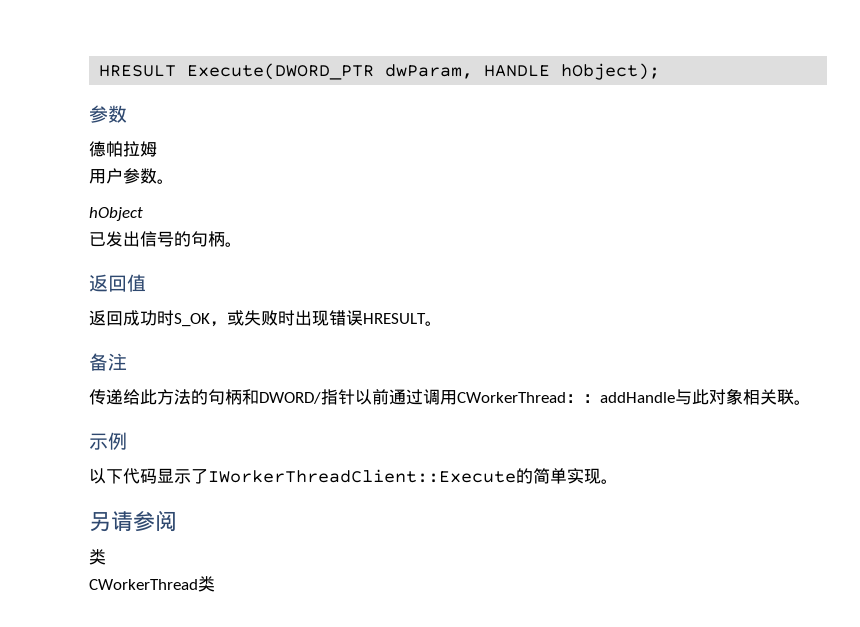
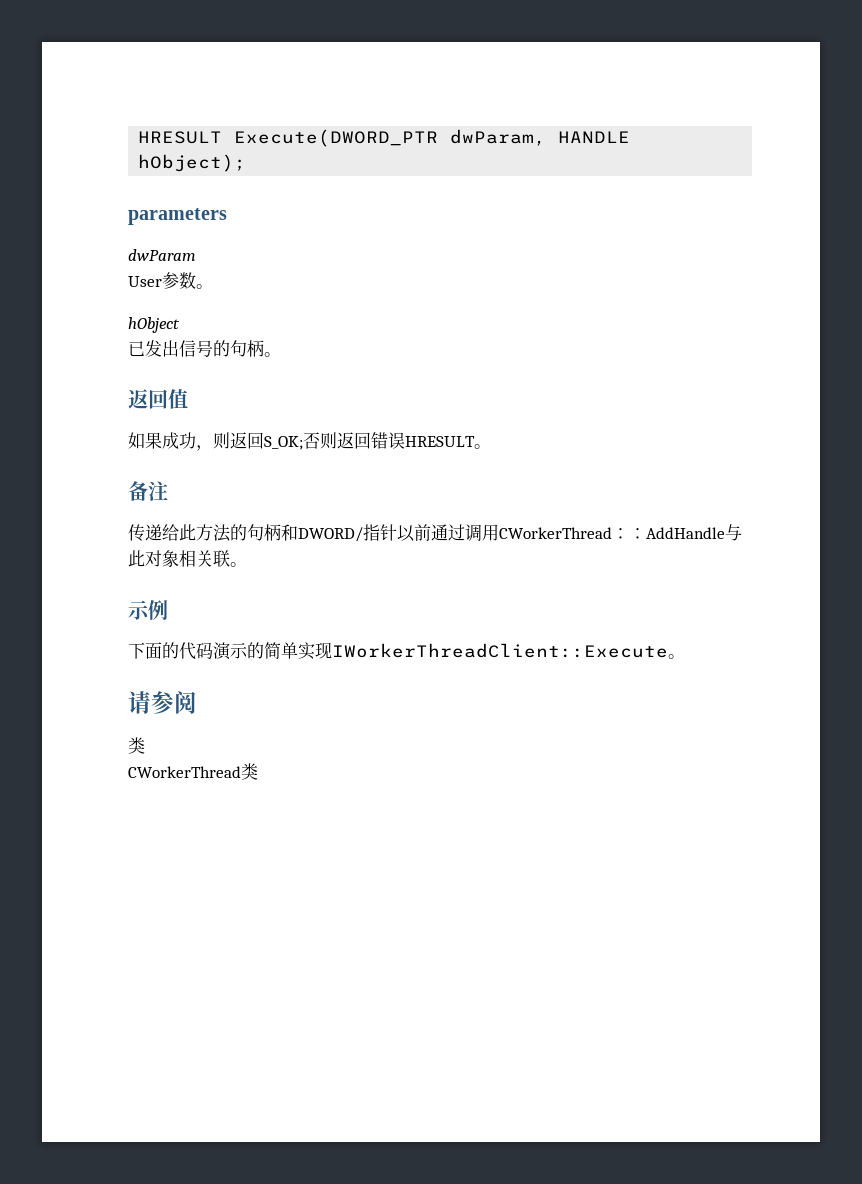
  HRESULT Execute(DWORD_PTR dwParam, HANDLE hObject);
- 参数
- 德帕拉姆
- 用户参数。
+ parameters
+ dwParam
+ User参数。
- 返回成功时S_OK，或失败时出现错误HRESULT。
+ 如果成功，则返回S_OK;否则返回错误HRESULT。
- 传递给此方法的句柄和DWORD/指针以前通过调用CWorkerThread：：addHandle与此对象相关联。
+ 传递给此方法的句柄和DWORD/指针以前通过调用CWorkerThread：：AddHandle与此对象相关联。
- 以下代码显示了IWorkerThreadClient::Execute的简单实现。
- 另请参阅
+ 下面的代码演示的简单实现IWorkerThreadClient::Execute。
+ 请参阅

